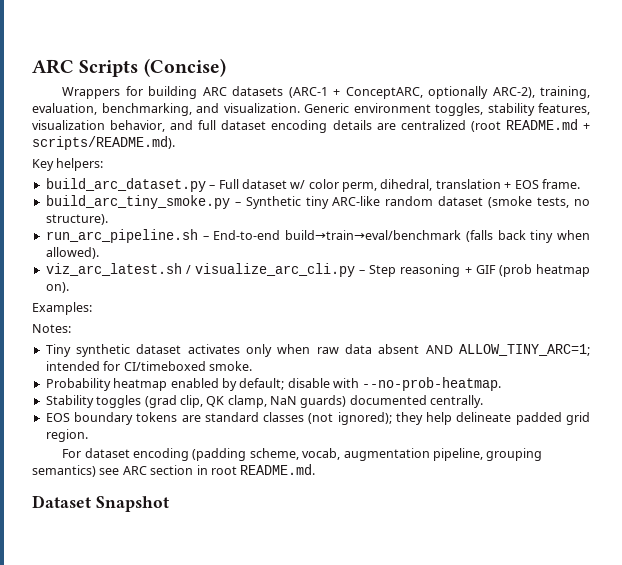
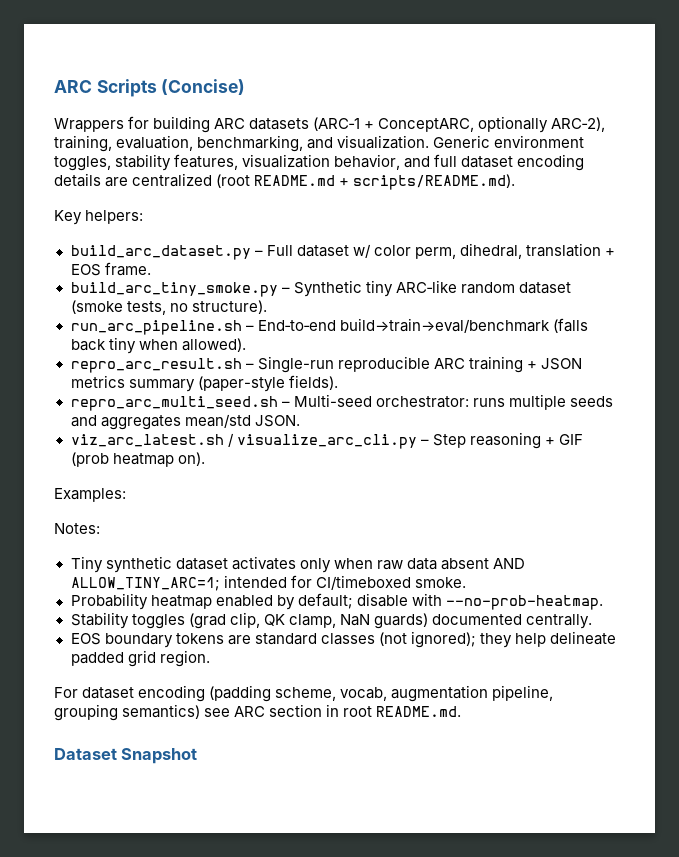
+ repro_arc_result.sh – Single-run reproducible ARC training + JSON metrics summary (paper-style fields).
+ repro_arc_multi_seed.sh – Multi-seed orchestrator: runs multiple seeds and aggregates mean/std JSON.

